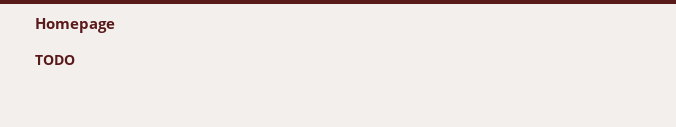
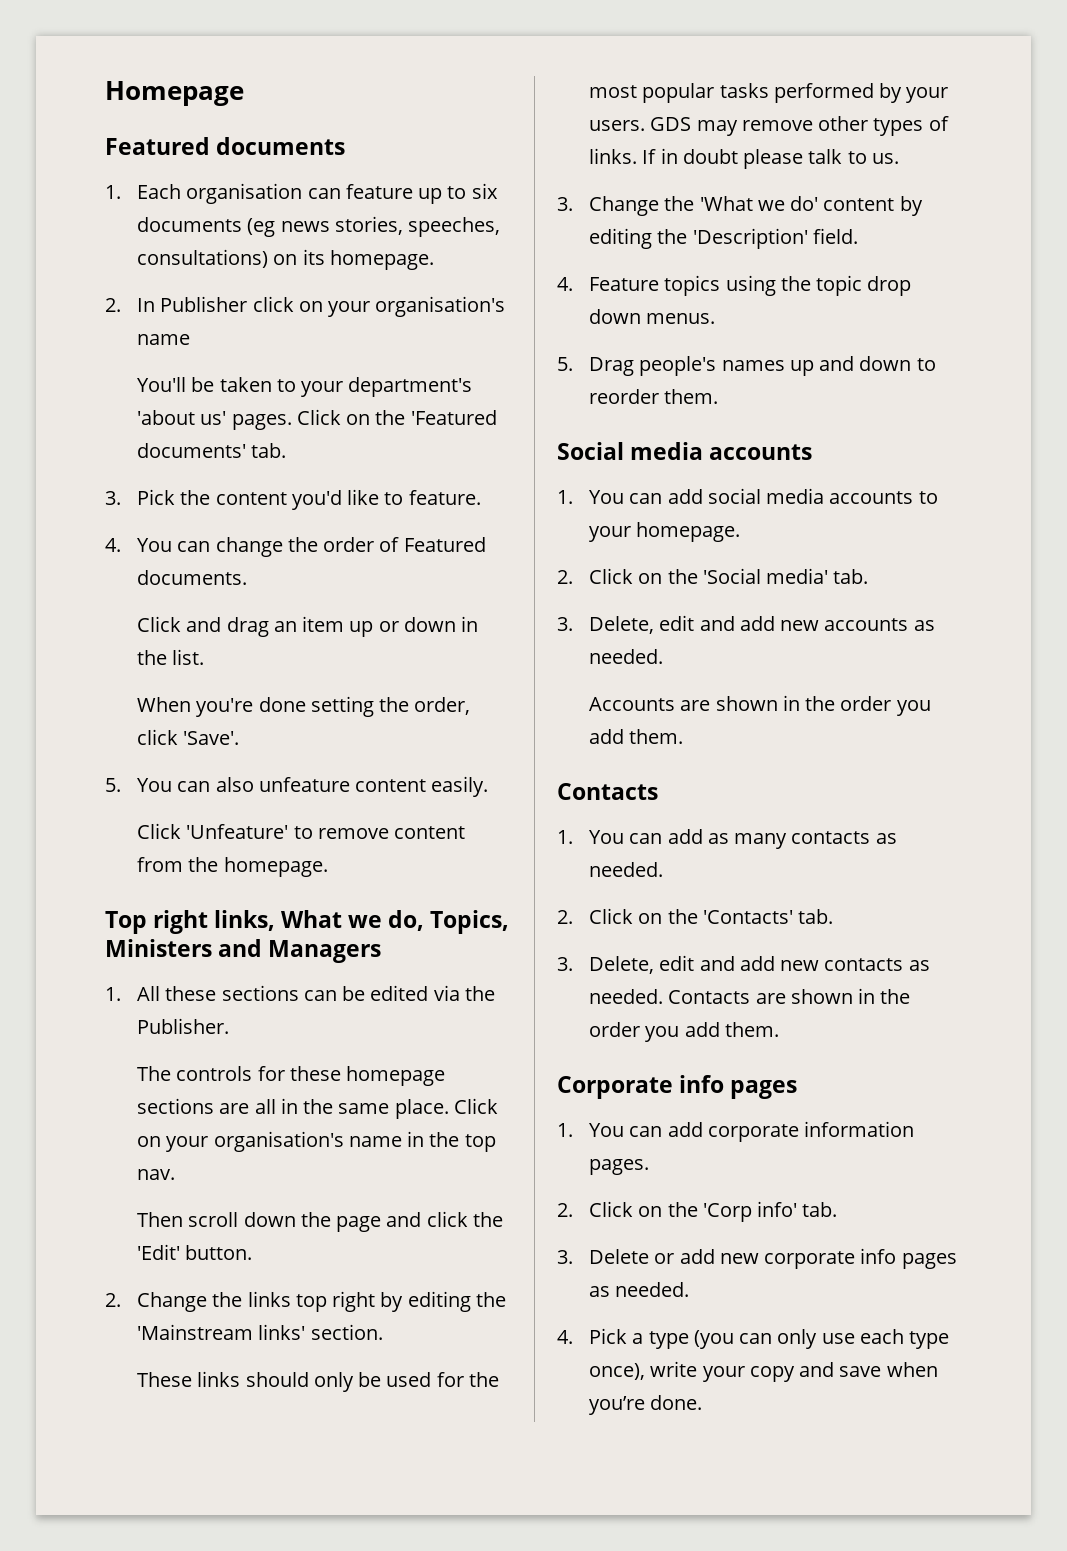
- TODO
+ Featured documents
+ 1. Each organisation can feature up to six documents (eg news stories, speeches, consultations) on its homepage.
+ 2. In Publisher click on your organisation's name
+ You'll be taken to your department's 'about us' pages. Click on the 'Featured documents' tab.
+ 3. Pick the content you'd like to feature.
+ 4. You can change the order of Featured documents.
+ Click and drag an item up or down in the list.
+ When you're done setting the order, click 'Save'.
+ 5. You can also unfeature content easily.
+ Click 'Unfeature' to remove content from the homepage.
+ Top right links, What we do, Topics, Ministers and Managers
+ 1. All these sections can be edited via the Publisher.
+ The controls for these homepage sections are all in the same place. Click on your organisation's name in the top nav.
+ Then scroll down the page and click the 'Edit' button.
+ 2. Change the links top right by editing the 'Mainstream links' section.
+ These links should only be used for the most popular tasks performed by your users. GDS may remove other types of links. If in doubt please talk to us.
+ 3. Change the 'What we do' content by editing the 'Description' field.
+ 4. Feature topics using the topic drop down menus.
+ 5. Drag people's names up and down to reorder them.
+ Social media accounts
+ 1. You can add social media accounts to your homepage.
+ 2. Click on the 'Social media' tab.
+ 3. Delete, edit and add new accounts as needed.
+ Accounts are shown in the order you add them.
+ Contacts
+ 1. You can add as many contacts as needed.
+ 2. Click on the 'Contacts' tab.
+ 3. Delete, edit and add new contacts as needed. Contacts are shown in the order you add them.
+ Corporate info pages
+ 1. You can add corporate information pages.
+ 2. Click on the 'Corp info' tab.
+ 3. Delete or add new corporate info pages as needed.
+ 4. Pick a type (you can only use each type once), write your copy and save when you’re done.

